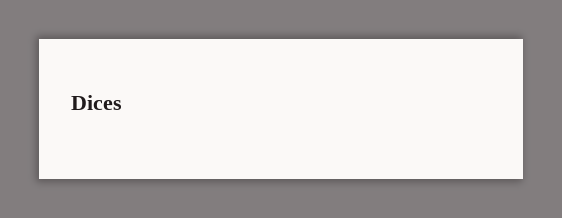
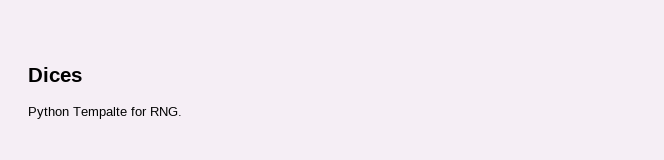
+ Python Tempalte for RNG.

